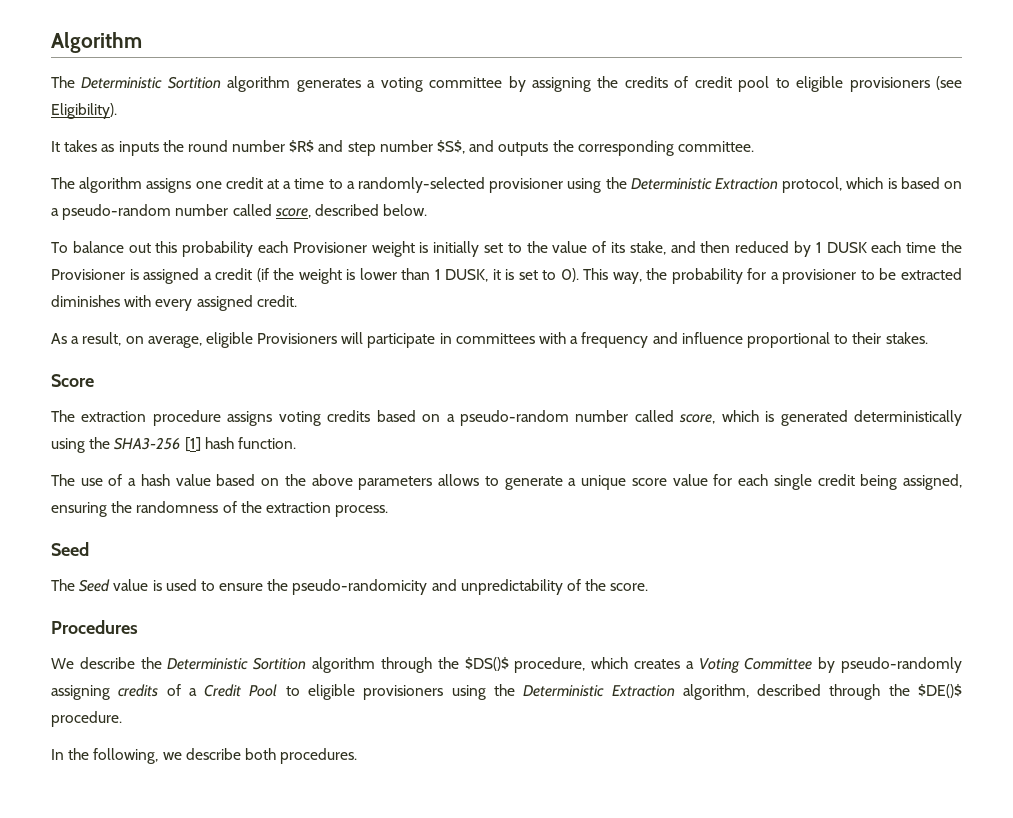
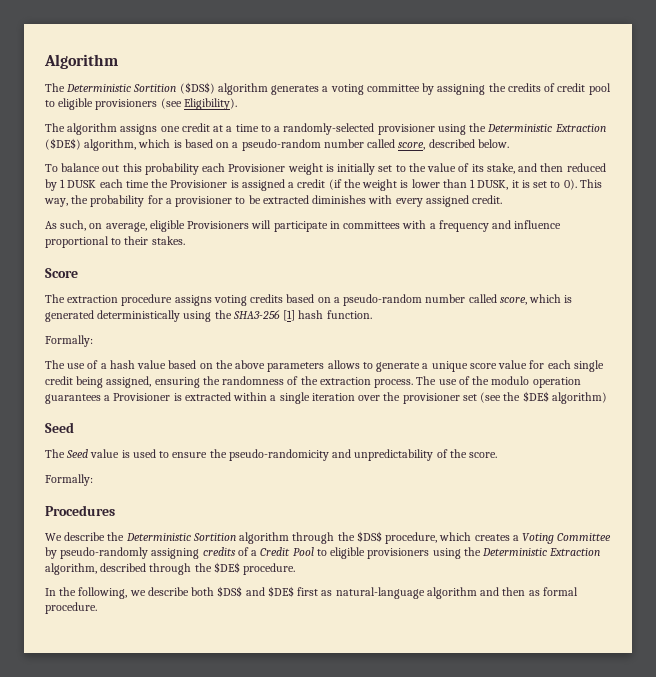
- The Deterministic Sortition algorithm generates a voting committee by assigning the credits of credit pool to eligible provisioners (see Eligibility).
+ The Deterministic Sortition ($DS$) algorithm generates a voting committee by assigning the credits of credit pool to eligible provisioners (see Eligibility).
- It takes as inputs the round number $R$ and step number $S$, and outputs the corresponding committee.
- The algorithm assigns one credit at a time to a randomly-selected provisioner using the Deterministic Extraction protocol, which is based on a pseudo-random number called score, described below.
+ The algorithm assigns one credit at a time to a randomly-selected provisioner using the Deterministic Extraction ($DE$) algorithm, which is based on a pseudo-random number called score, described below.
- As a result, on average, eligible Provisioners will participate in committees with a frequency and influence proportional to their stakes.
+ As such, on average, eligible Provisioners will participate in committees with a frequency and influence proportional to their stakes.
  The extraction procedure assigns voting credits based on a pseudo-random number called score, which is generated deterministically using the SHA3-256 [1] hash function.
+ Formally:
+ The use of the modulo operation guarantees a Provisioner is extracted within a single iteration over the provisioner set (see the $DE$ algorithm)
  The Seed value is used to ensure the pseudo-randomicity and unpredictability of the score.
+ Formally:
- We describe the Deterministic Sortition algorithm through the $DS()$ procedure, which creates a Voting Committee by pseudo-randomly assigning credits of a Credit Pool to eligible provisioners using the Deterministic Extraction algorithm, described through the $DE()$ procedure.
+ We describe the Deterministic Sortition algorithm through the $DS$ procedure, which creates a Voting Committee by pseudo-randomly assigning credits of a Credit Pool to eligible provisioners using the Deterministic Extraction algorithm, described through the $DE$ procedure.
- In the following, we describe both procedures.
+ In the following, we describe both $DS$ and $DE$ first as natural-language algorithm and then as formal procedure.

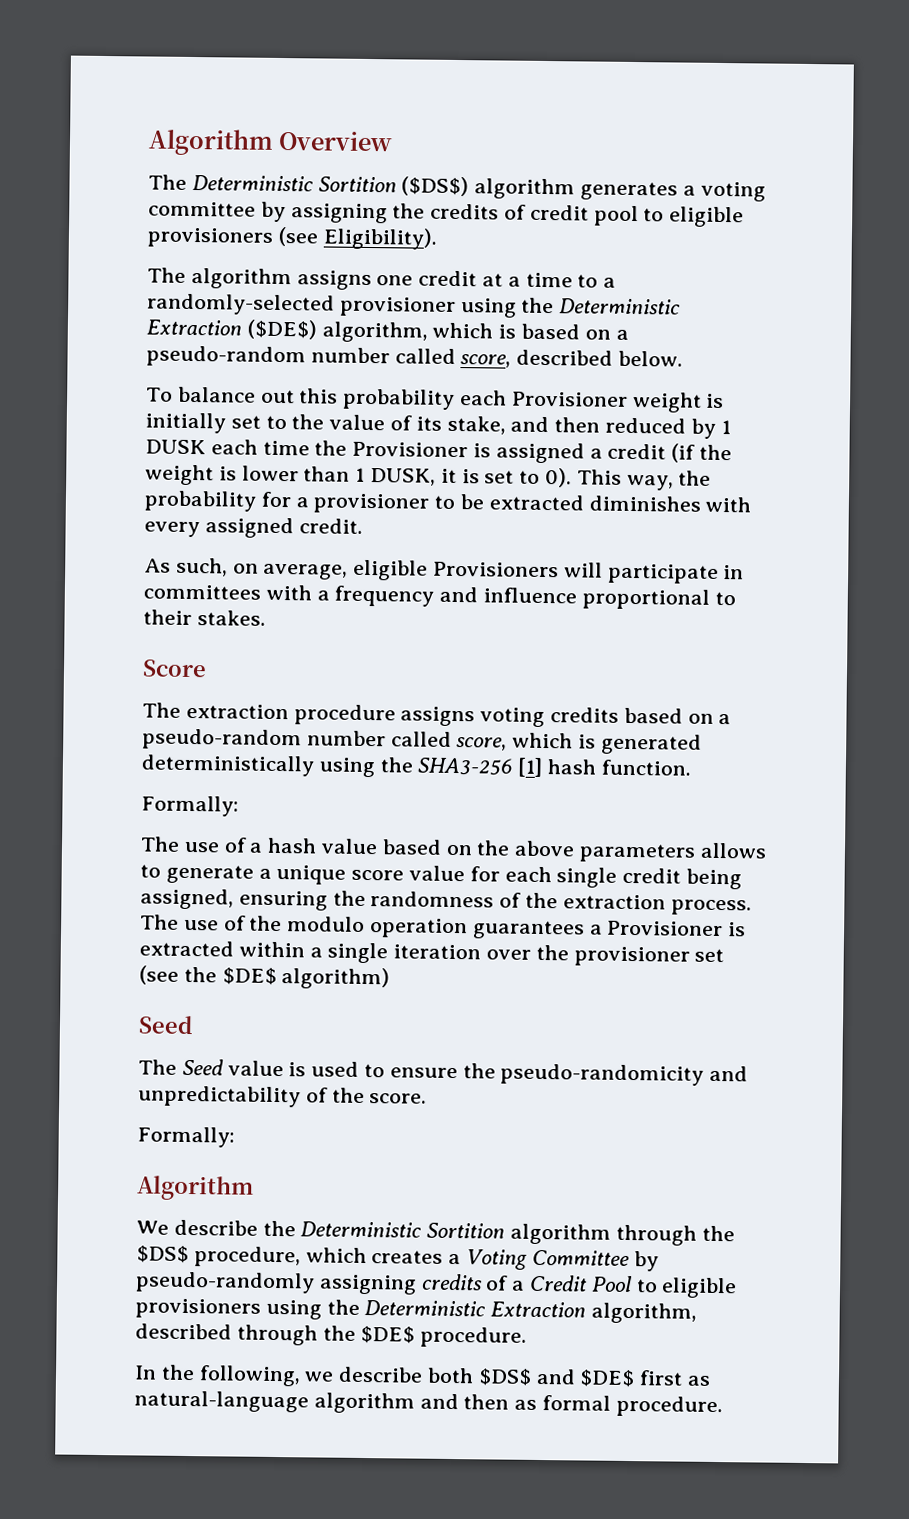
- Algorithm
+ Algorithm Overview
  The Seed value is used to ensure the pseudo-randomicity and unpredictability of the score.
  Formally:
- Procedures
+ Algorithm

